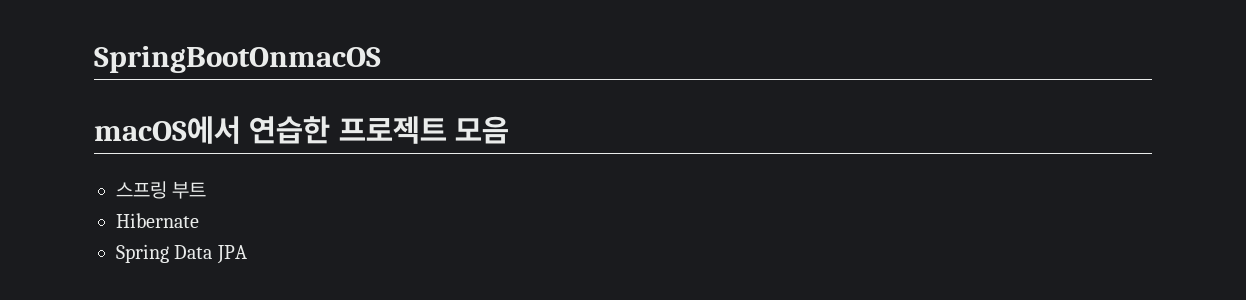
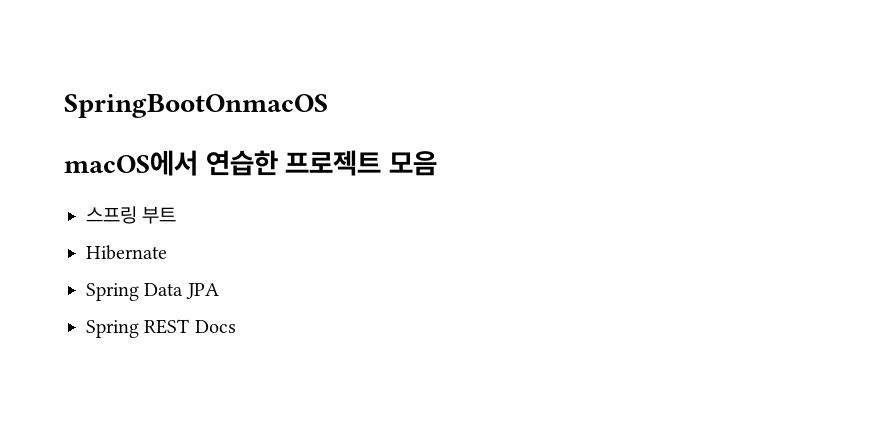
+ Spring REST Docs

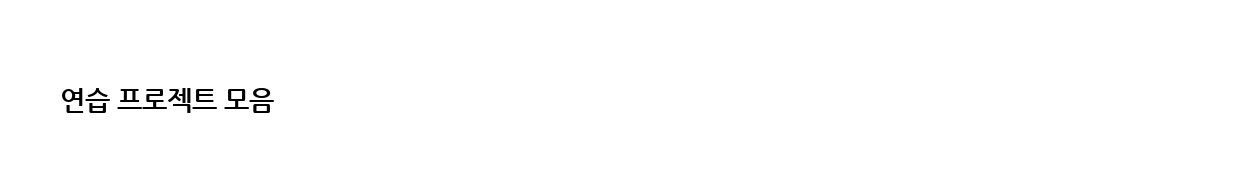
- SpringBootOnmacOS
- macOS에서 연습한 프로젝트 모음
+ 연습 프로젝트 모음
- 스프링 부트
- Hibernate
- Spring Data JPA
- Spring REST Docs

